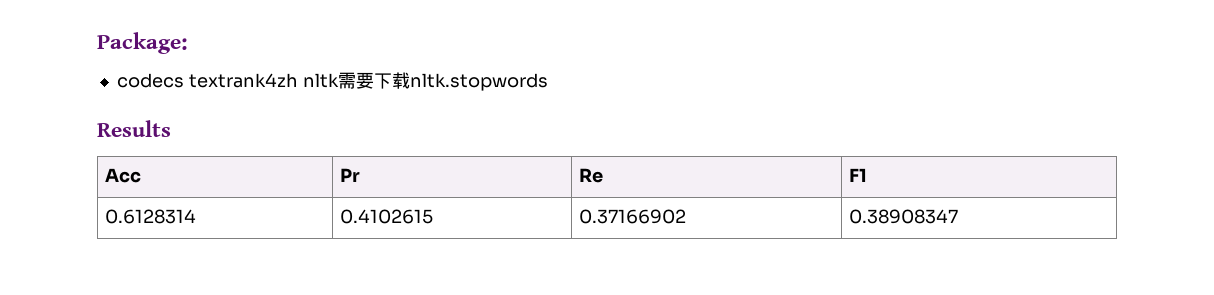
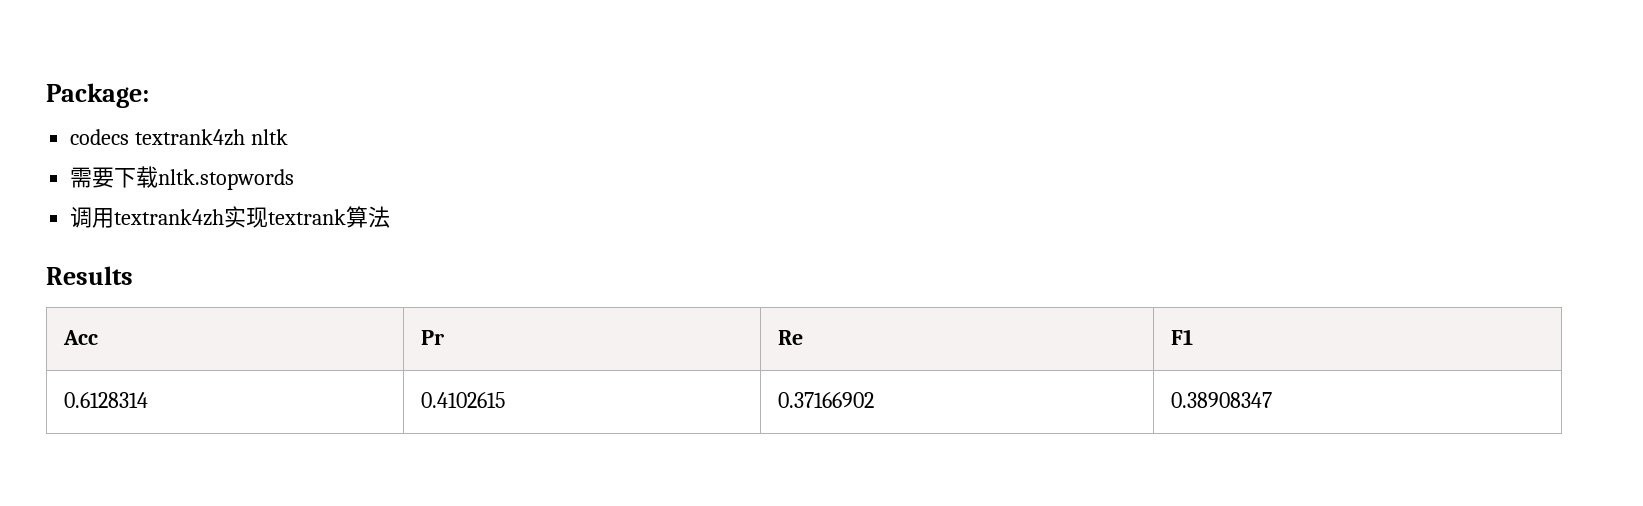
- codecs textrank4zh nltk需要下载nltk.stopwords
+ codecs textrank4zh nltk
+ 需要下载nltk.stopwords
+ 调用textrank4zh实现textrank算法

